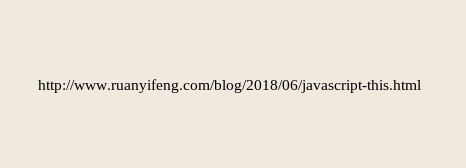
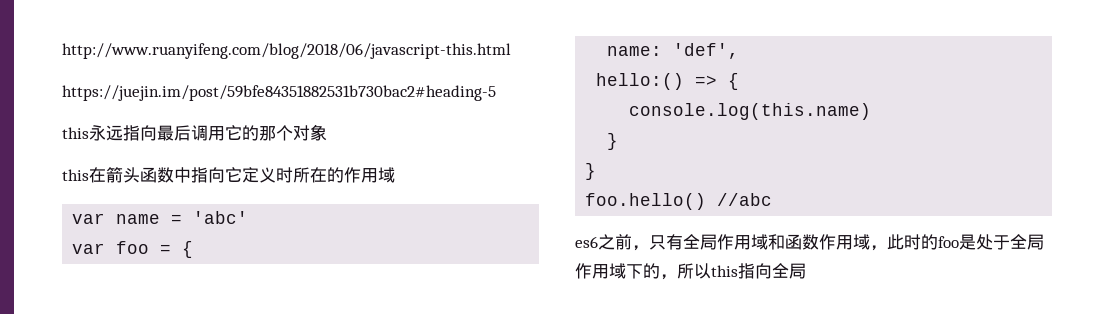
+ https://juejin.im/post/59bfe84351882531b730bac2#heading-5
+ this永远指向最后调用它的那个对象
+ this在箭头函数中指向它定义时所在的作用域
+ var name = 'abc'
+ var foo = {
+ name: 'def',
+ hello:() => {
+ console.log(this.name)
+ }
+ }
+ foo.hello() //abc
+ es6之前，只有全局作用域和函数作用域，此时的foo是处于全局作用域下的，所以this指向全局

